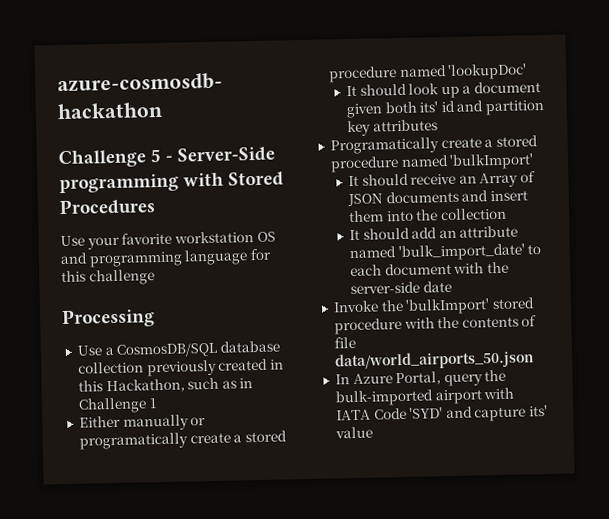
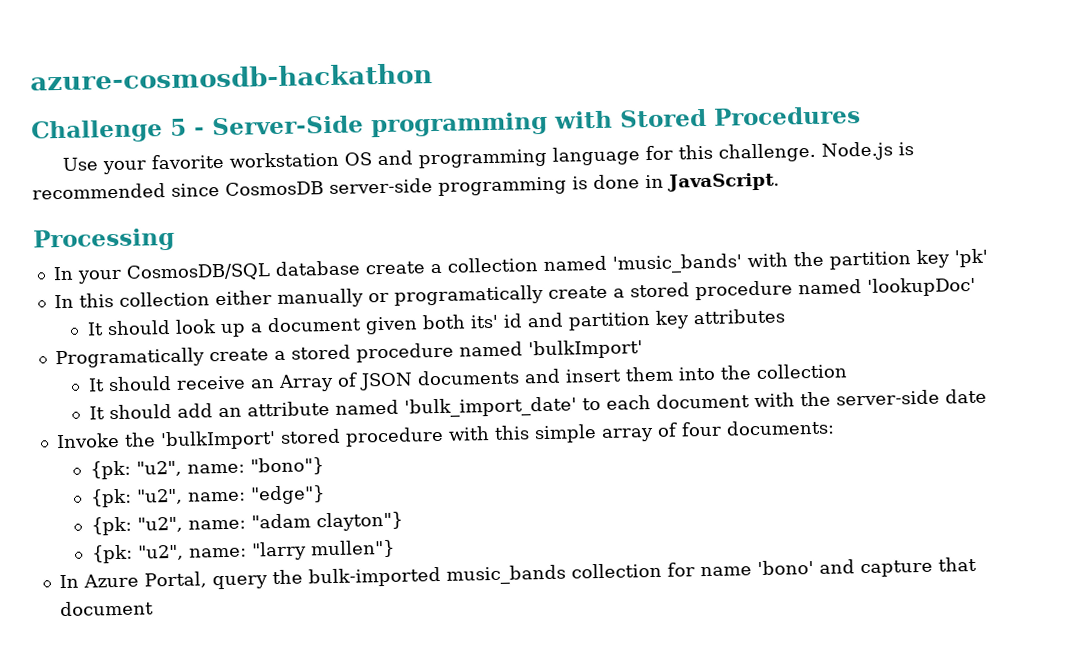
- Use your favorite workstation OS and programming language for this challenge
+ Use your favorite workstation OS and programming language for this challenge. Node.js is recommended since CosmosDB server-side programming is done in JavaScript.
  Processing
- Use a CosmosDB/SQL database collection previously created in this Hackathon, such as in Challenge 1
- Either manually or programatically create a stored procedure named 'lookupDoc'
+ In your CosmosDB/SQL database create a collection named 'music_bands' with the partition key 'pk'
+ In this collection either manually or programatically create a stored procedure named 'lookupDoc'
- Invoke the 'bulkImport' stored procedure with the contents of file data/world_airports_50.json
+ Invoke the 'bulkImport' stored procedure with this simple array of four documents:
+ {pk: "u2", name: "bono"}
+ {pk: "u2", name: "edge"}
+ {pk: "u2", name: "adam clayton"}
+ {pk: "u2", name: "larry mullen"}
- In Azure Portal, query the bulk-imported airport with IATA Code 'SYD' and capture its' value
+ In Azure Portal, query the bulk-imported music_bands collection for name 'bono' and capture that document

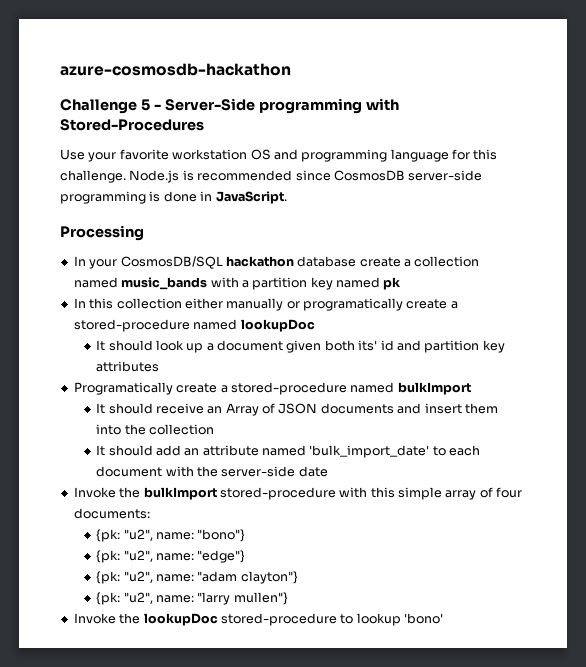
- Challenge 5 - Server-Side programming with Stored Procedures
+ Challenge 5 - Server-Side programming with Stored-Procedures
- In your CosmosDB/SQL database create a collection named 'music_bands' with the partition key 'pk'
+ In your CosmosDB/SQL hackathon database create a collection named music_bands with a partition key named pk
- In this collection either manually or programatically create a stored procedure named 'lookupDoc'
+ In this collection either manually or programatically create a stored-procedure named lookupDoc
- Programatically create a stored procedure named 'bulkImport'
+ Programatically create a stored-procedure named bulkImport
- Invoke the 'bulkImport' stored procedure with this simple array of four documents:
+ Invoke the bulkImport stored-procedure with this simple array of four documents:
- In Azure Portal, query the bulk-imported music_bands collection for name 'bono' and capture that document
+ Invoke the lookupDoc stored-procedure to lookup 'bono'

